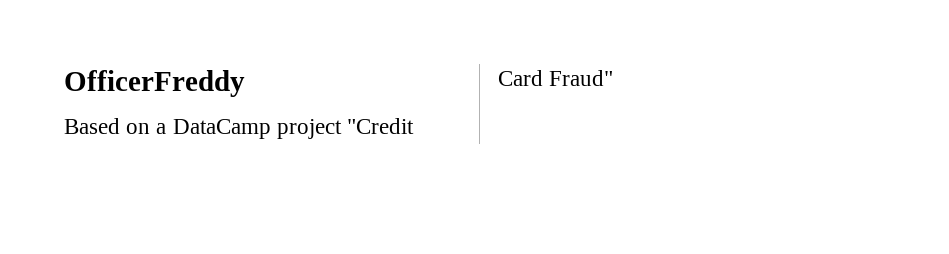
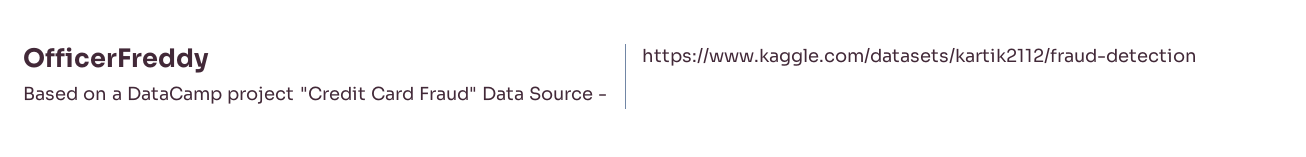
- Based on a DataCamp project "Credit Card Fraud"
+ Based on a DataCamp project "Credit Card Fraud" Data Source - https://www.kaggle.com/datasets/kartik2112/fraud-detection

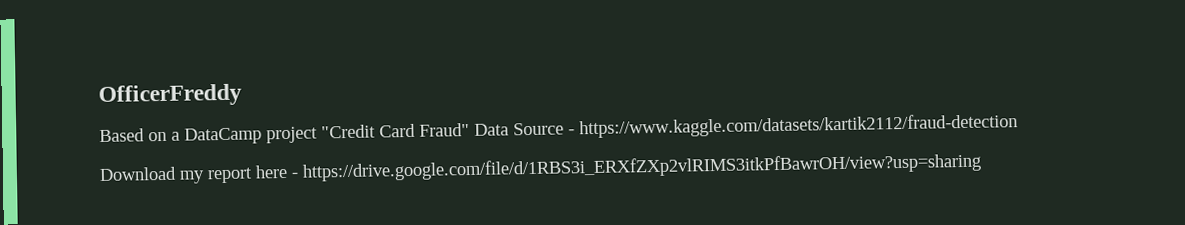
+ Download my report here - https://drive.google.com/file/d/1RBS3i_ERXfZXp2vlRIMS3itkPfBawrOH/view?usp=sharing

